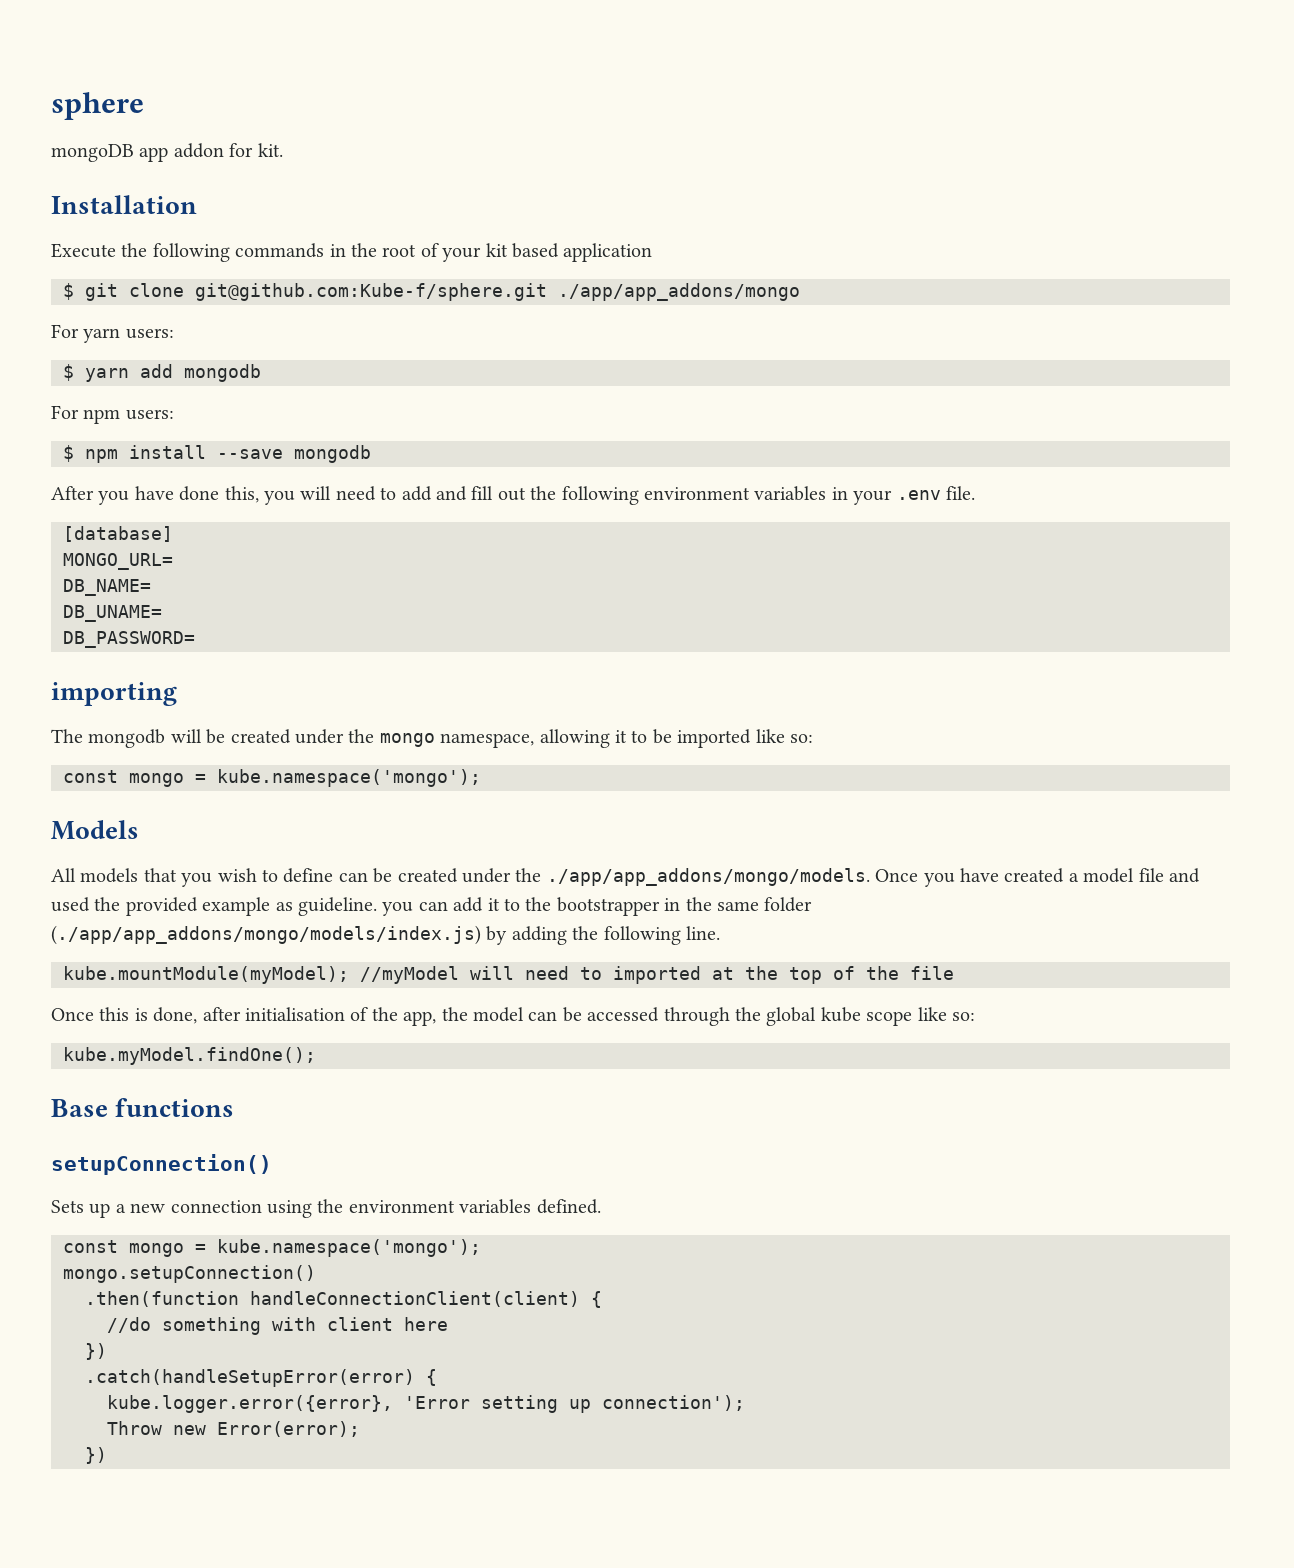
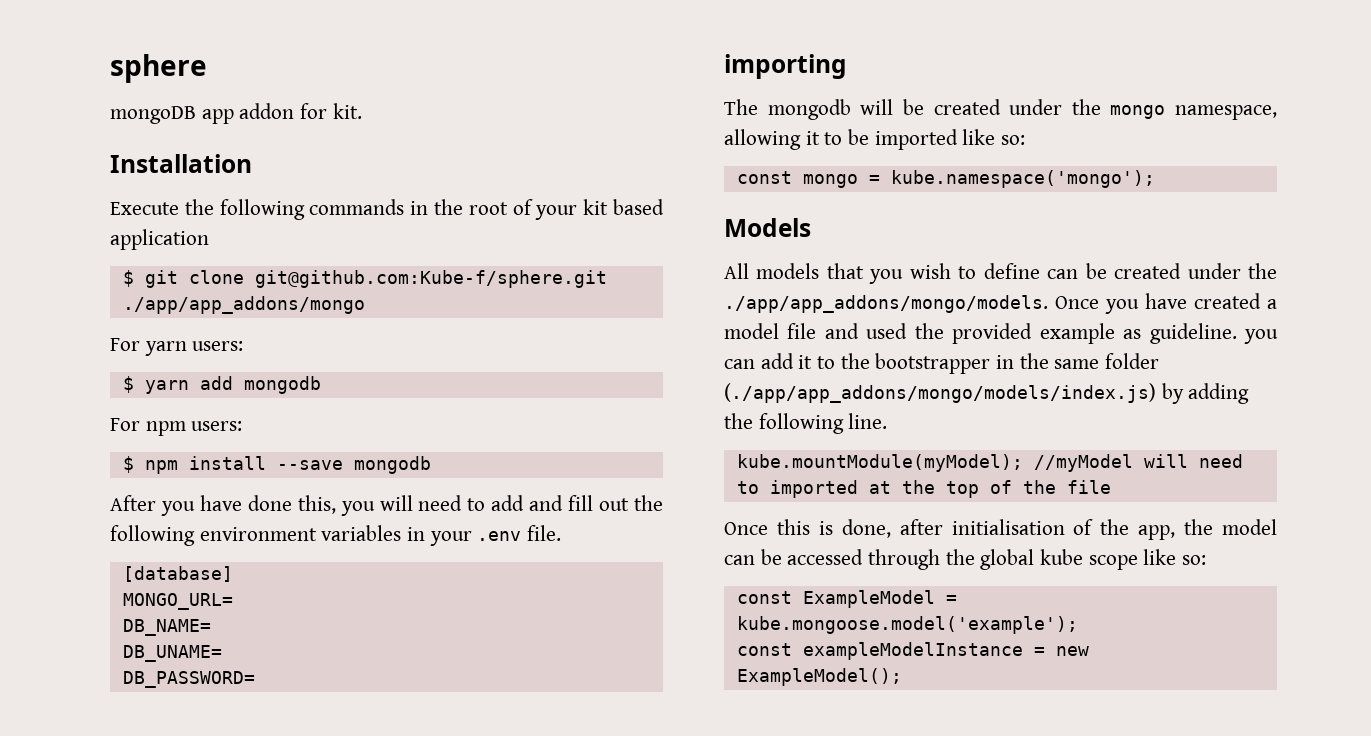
- kube.myModel.findOne();
- Base functions
- setupConnection()
- Sets up a new connection using the environment variables defined.
- const mongo = kube.namespace('mongo');
- mongo.setupConnection()
- .then(function handleConnectionClient(client) {
- //do something with client here
- })
- .catch(handleSetupError(error) {
- kube.logger.error({error}, 'Error setting up connection');
- Throw new Error(error);
- })
+ const ExampleModel = kube.mongoose.model('example');
+ const exampleModelInstance = new ExampleModel();

